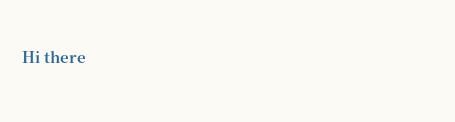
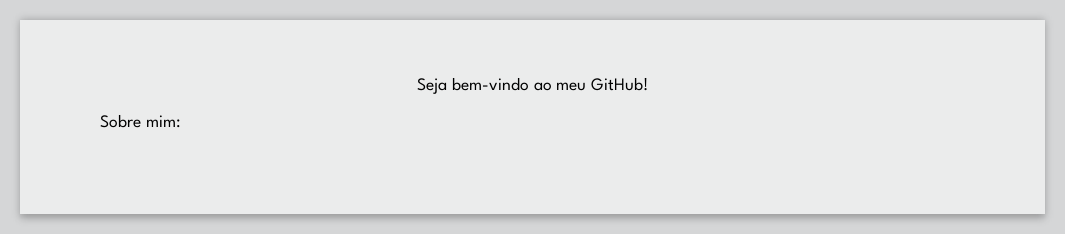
- Hi there
+ Seja bem-vindo ao meu GitHub!
+ Sobre mim:

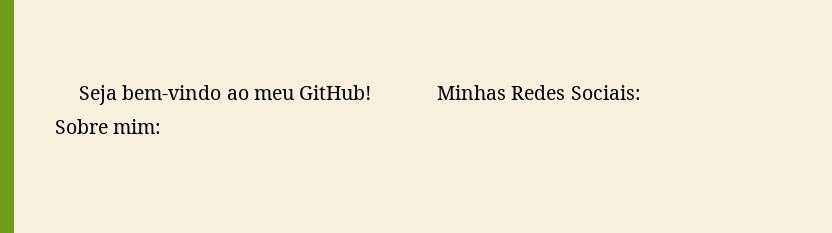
+ Minhas Redes Sociais:

